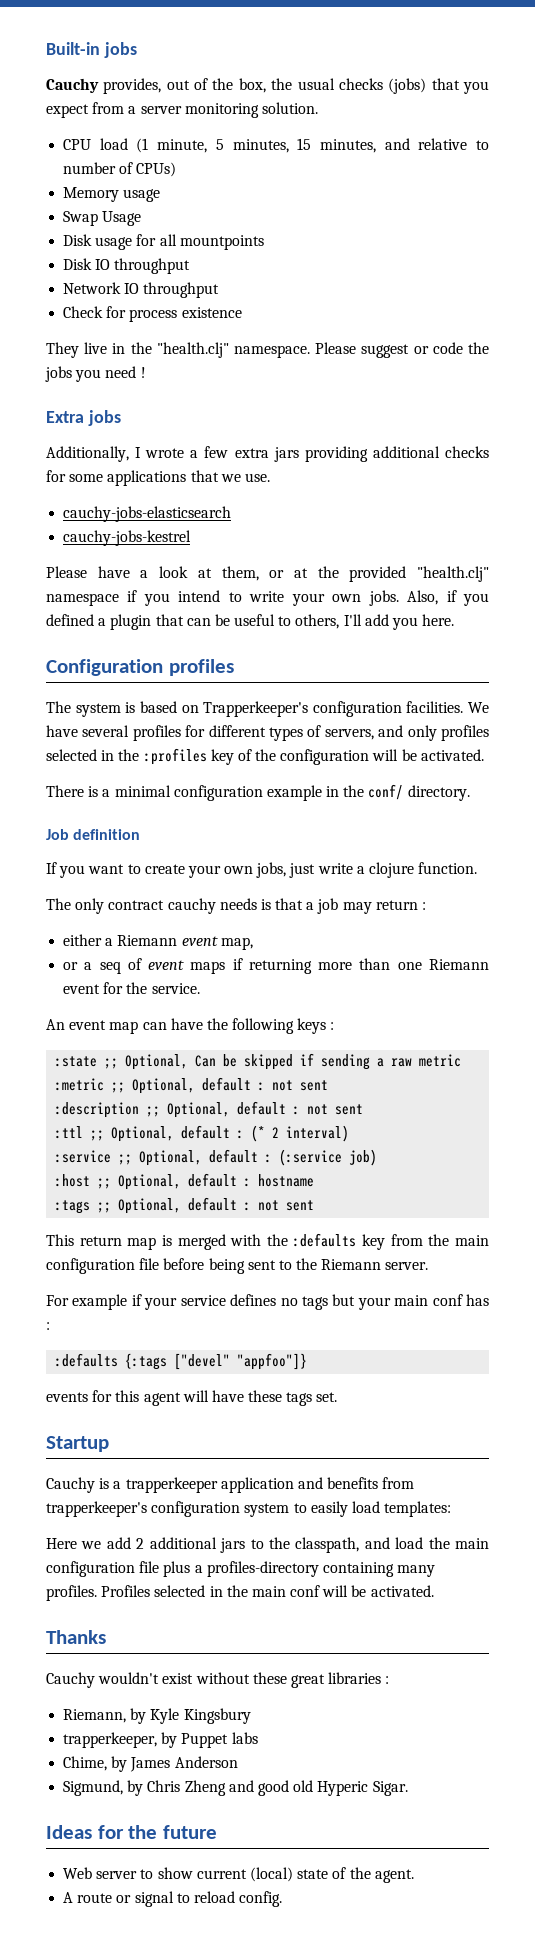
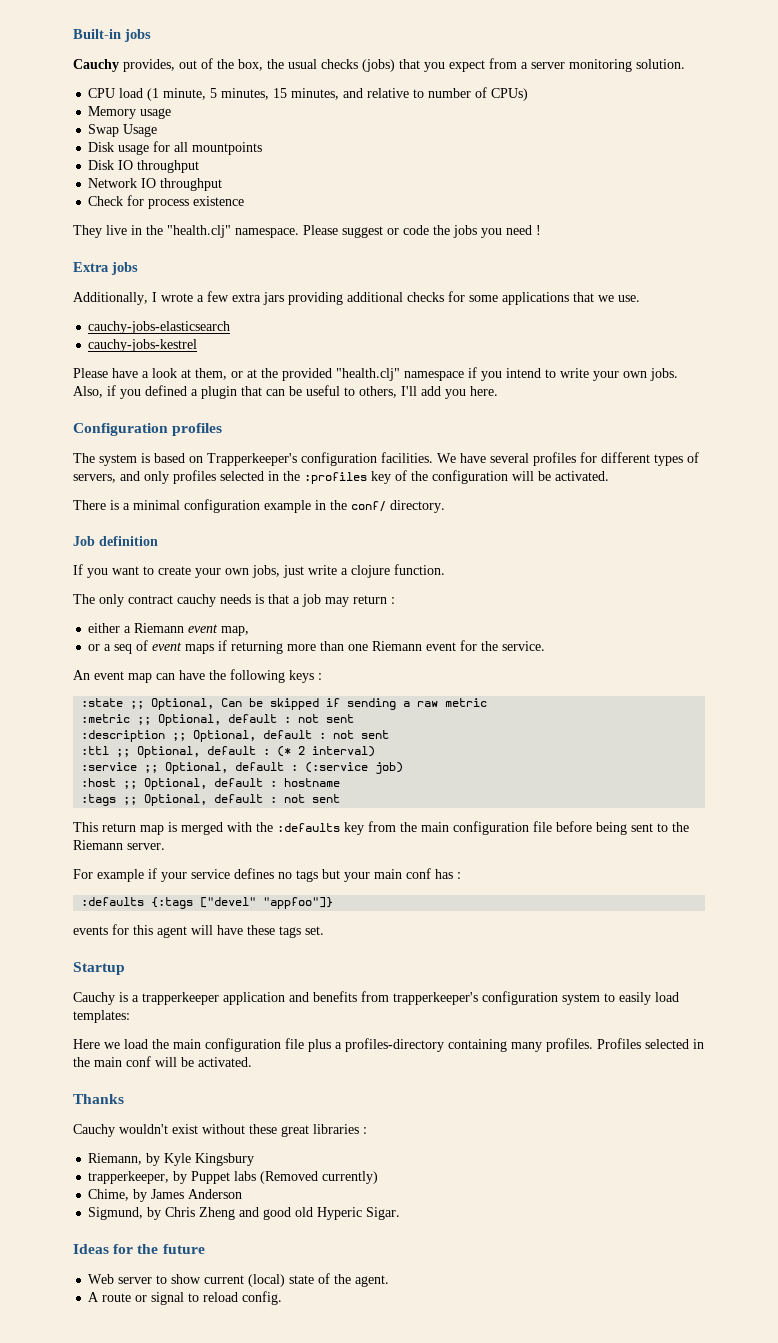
- Here we add 2 additional jars to the classpath, and load the main configuration file plus a profiles-directory containing many profiles.
+ Here we load the main configuration file plus a profiles-directory containing many profiles.
- trapperkeeper, by Puppet labs
+ trapperkeeper, by Puppet labs (Removed currently)

